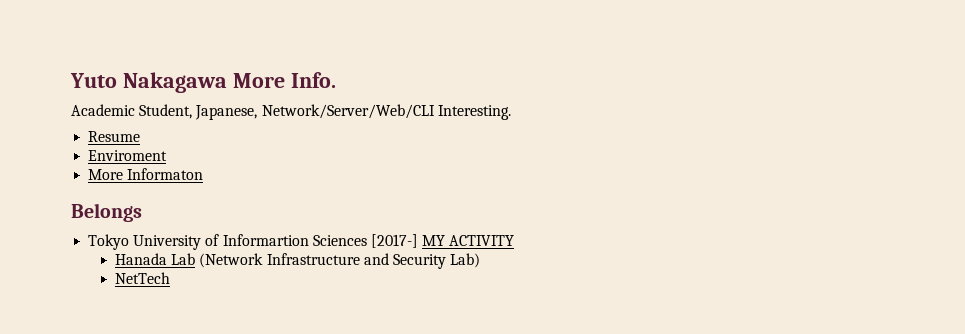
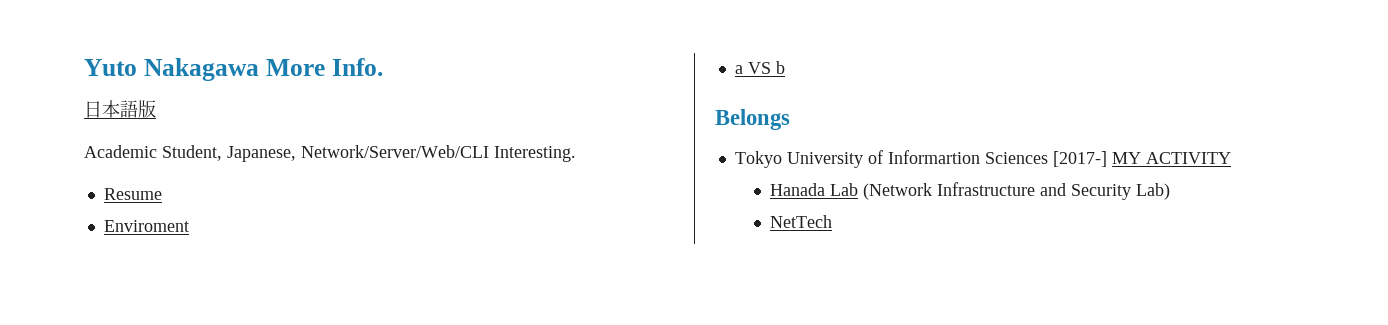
+ 日本語版
- More Informaton
+ a VS b

